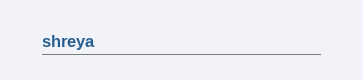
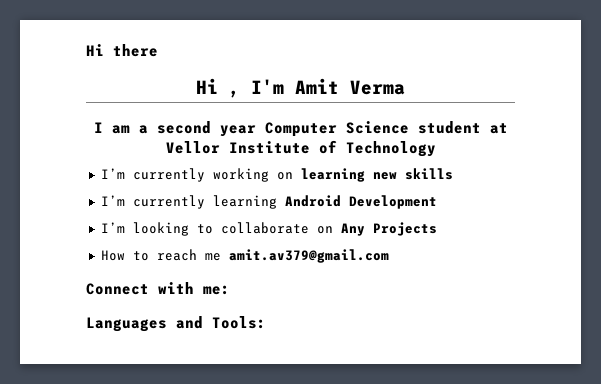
- shreya
+ Hi there
+ Hi , I'm Amit Verma
+ I am a second year Computer Science student at Vellor Institute of Technology
+ I’m currently working on learning new skills
+ I’m currently learning Android Development
+ I’m looking to collaborate on Any Projects
+ How to reach me amit.av379@gmail.com
+ Connect with me:
+ Languages and Tools:

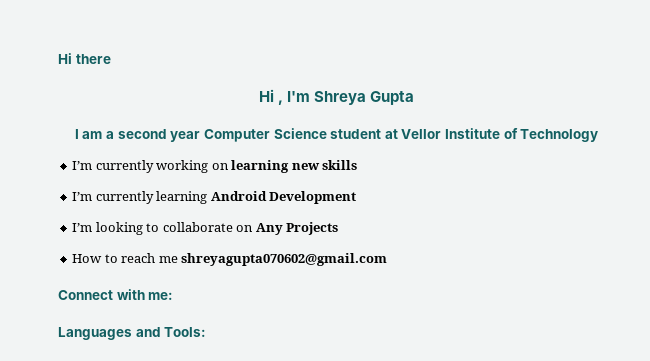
- Hi , I'm Amit Verma
+ Hi , I'm Shreya Gupta
- How to reach me amit.av379@gmail.com
+ How to reach me shreyagupta070602@gmail.com

